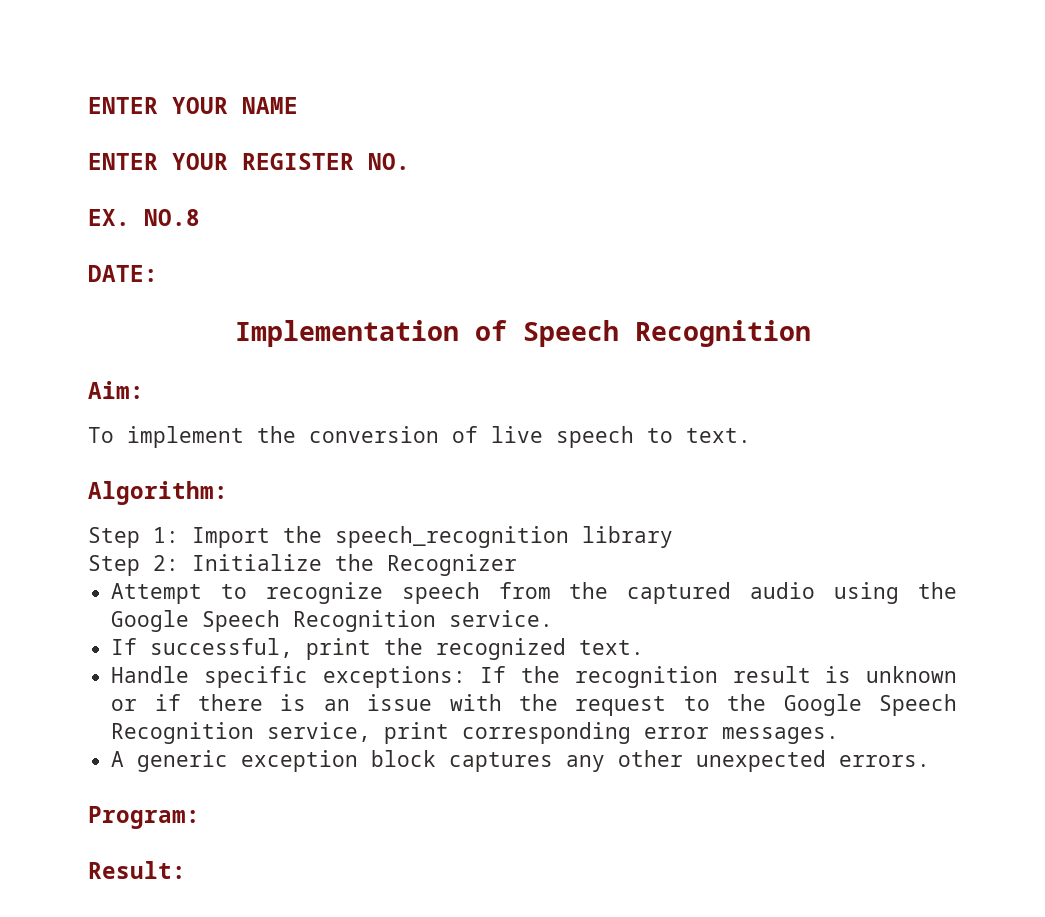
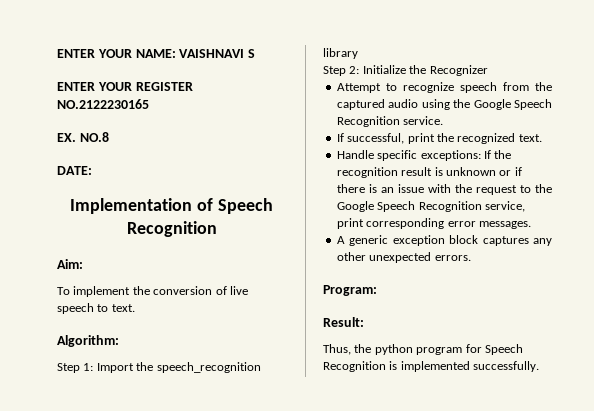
- ENTER YOUR NAME
+ ENTER YOUR NAME: VAISHNAVI S
- ENTER YOUR REGISTER NO.
+ ENTER YOUR REGISTER NO.2122230165
+ Thus, the python program for Speech Recognition is implemented successfully.

